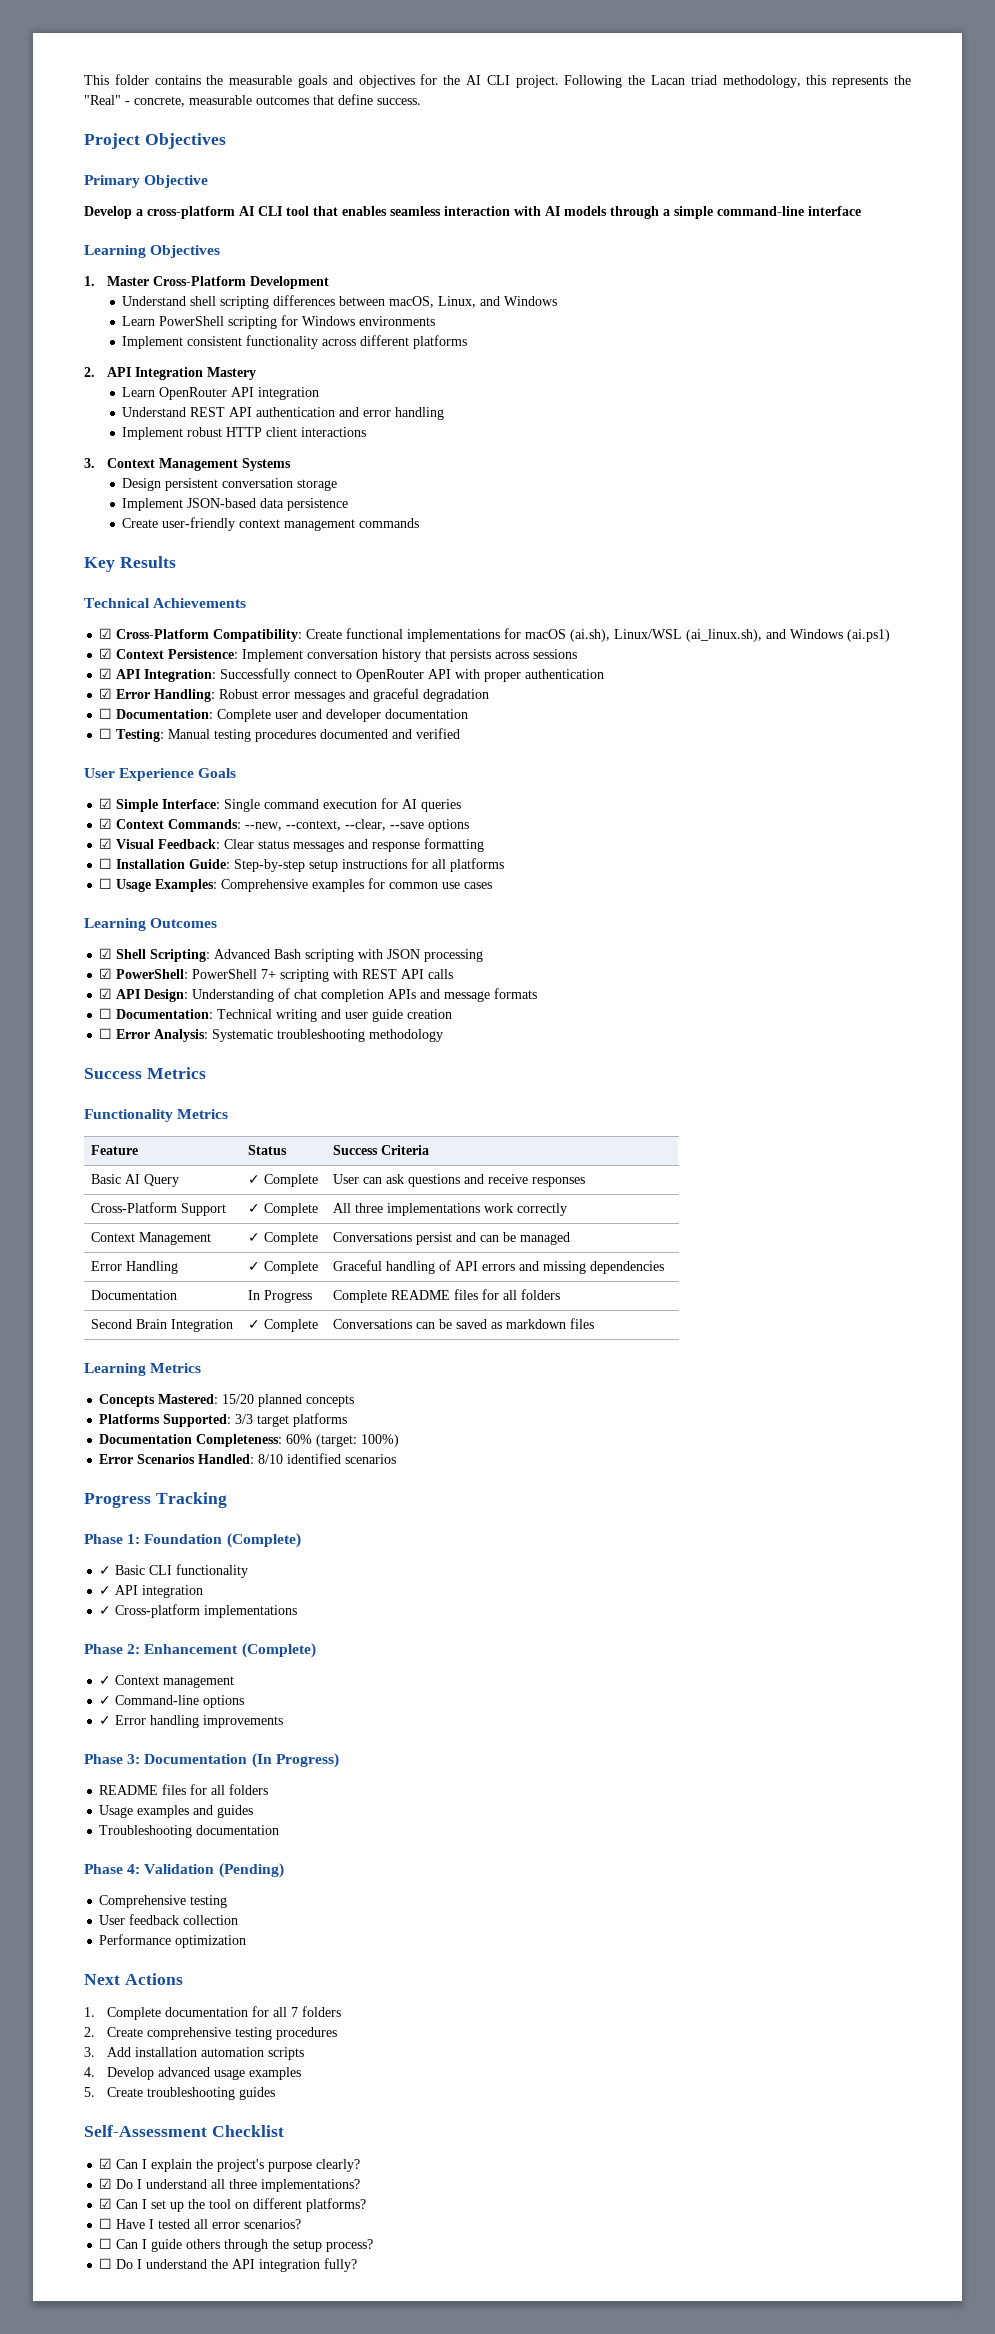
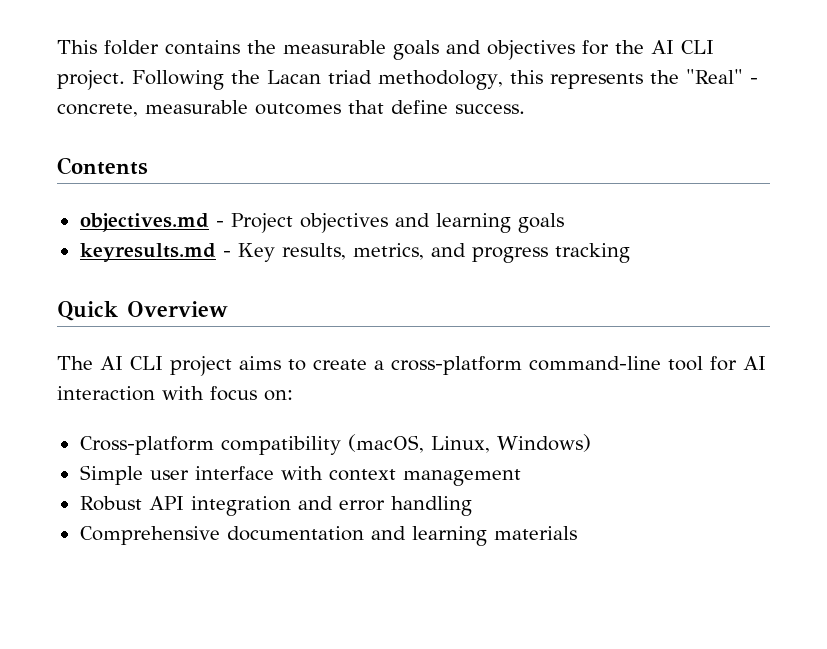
- Project Objectives
- Primary Objective
- Develop a cross-platform AI CLI tool that enables seamless interaction with AI models through a simple command-line interface
- Learning Objectives
- 1. Master Cross-Platform Development
- Understand shell scripting differences between macOS, Linux, and Windows
- Learn PowerShell scripting for Windows environments
- Implement consistent functionality across different platforms
- 2. API Integration Mastery
- Learn OpenRouter API integration
- Understand REST API authentication and error handling
- Implement robust HTTP client interactions
- 3. Context Management Systems
- Design persistent conversation storage
- Implement JSON-based data persistence
- Create user-friendly context management commands
- Key Results
- Technical Achievements
- ☑ Cross-Platform Compatibility: Create functional implementations for macOS (ai.sh), Linux/WSL (ai_linux.sh), and Windows (ai.ps1)
- ☑ Context Persistence: Implement conversation history that persists across sessions
- ☑ API Integration: Successfully connect to OpenRouter API with proper authentication
- ☑ Error Handling: Robust error messages and graceful degradation
- ☐ Documentation: Complete user and developer documentation
- ☐ Testing: Manual testing procedures documented and verified
- User Experience Goals
- ☑ Simple Interface: Single command execution for AI queries
- ☑ Context Commands: --new, --context, --clear, --save options
- ☑ Visual Feedback: Clear status messages and response formatting
- ☐ Installation Guide: Step-by-step setup instructions for all platforms
- ☐ Usage Examples: Comprehensive examples for common use cases
- Learning Outcomes
- ☑ Shell Scripting: Advanced Bash scripting with JSON processing
- ☑ PowerShell: PowerShell 7+ scripting with REST API calls
- ☑ API Design: Understanding of chat completion APIs and message formats
- ☐ Documentation: Technical writing and user guide creation
- ☐ Error Analysis: Systematic troubleshooting methodology
- Success Metrics
- Functionality Metrics
- Feature | Status | Success Criteria
- Basic AI Query | ✓ Complete | User can ask questions and receive responses
- Cross-Platform Support | ✓ Complete | All three implementations work correctly
- Context Management | ✓ Complete | Conversations persist and can be managed
- Error Handling | ✓ Complete | Graceful handling of API errors and missing dependencies
- Documentation | In Progress | Complete README files for all folders
- Second Brain Integration | ✓ Complete | Conversations can be saved as markdown files
- Learning Metrics
- Concepts Mastered: 15/20 planned concepts
- Platforms Supported: 3/3 target platforms
- Documentation Completeness: 60% (target: 100%)
- Error Scenarios Handled: 8/10 identified scenarios
- Progress Tracking
- Phase 1: Foundation (Complete)
- ✓ Basic CLI functionality
- ✓ API integration
- ✓ Cross-platform implementations
- Phase 2: Enhancement (Complete)
- ✓ Context management
- ✓ Command-line options
- ✓ Error handling improvements
- Phase 3: Documentation (In Progress)
- README files for all folders
- Usage examples and guides
- Troubleshooting documentation
- Phase 4: Validation (Pending)
- Comprehensive testing
- User feedback collection
- Performance optimization
- Next Actions
- 1. Complete documentation for all 7 folders
- 2. Create comprehensive testing procedures
- 3. Add installation automation scripts
- 4. Develop advanced usage examples
- 5. Create troubleshooting guides
- Self-Assessment Checklist
- ☑ Can I explain the project's purpose clearly?
- ☑ Do I understand all three implementations?
- ☑ Can I set up the tool on different platforms?
- ☐ Have I tested all error scenarios?
- ☐ Can I guide others through the setup process?
- ☐ Do I understand the API integration fully?
+ Contents
+ objectives.md - Project objectives and learning goals
+ keyresults.md - Key results, metrics, and progress tracking
+ Quick Overview
+ The AI CLI project aims to create a cross-platform command-line tool for AI interaction with focus on:
+ Cross-platform compatibility (macOS, Linux, Windows)
+ Simple user interface with context management
+ Robust API integration and error handling
+ Comprehensive documentation and learning materials

